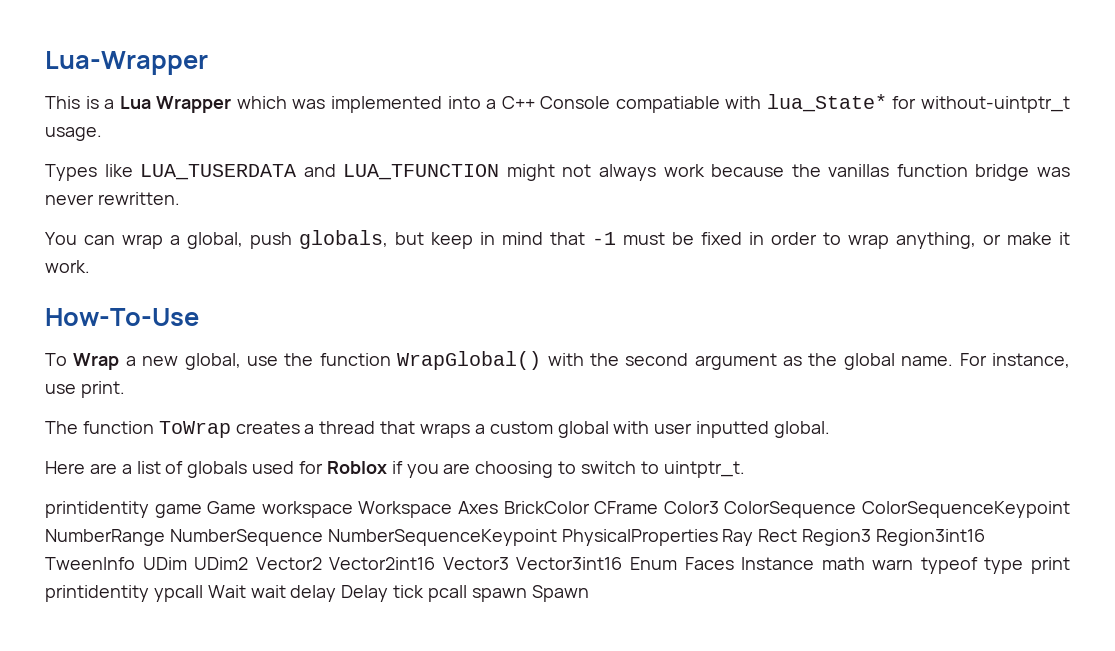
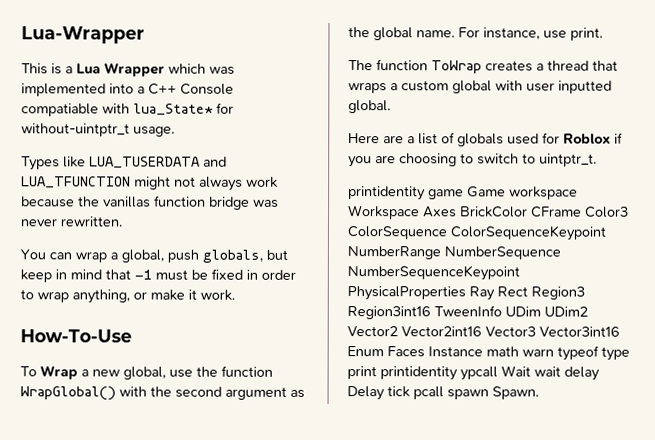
- printidentity game Game workspace Workspace Axes BrickColor CFrame Color3 ColorSequence ColorSequenceKeypoint NumberRange NumberSequence NumberSequenceKeypoint PhysicalProperties Ray Rect Region3 Region3int16 TweenInfo UDim UDim2 Vector2 Vector2int16 Vector3 Vector3int16 Enum Faces Instance math warn typeof type print printidentity ypcall Wait wait delay Delay tick pcall spawn Spawn
+ printidentity game Game workspace Workspace Axes BrickColor CFrame Color3 ColorSequence ColorSequenceKeypoint NumberRange NumberSequence NumberSequenceKeypoint PhysicalProperties Ray Rect Region3 Region3int16 TweenInfo UDim UDim2 Vector2 Vector2int16 Vector3 Vector3int16 Enum Faces Instance math warn typeof type print printidentity ypcall Wait wait delay Delay tick pcall spawn Spawn.

